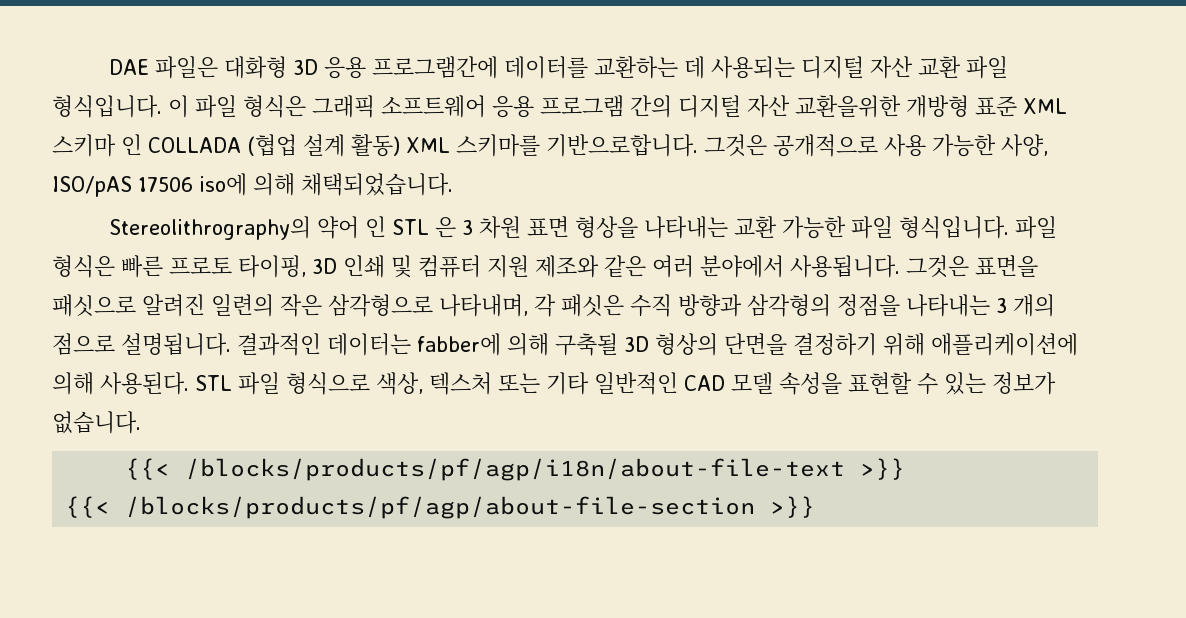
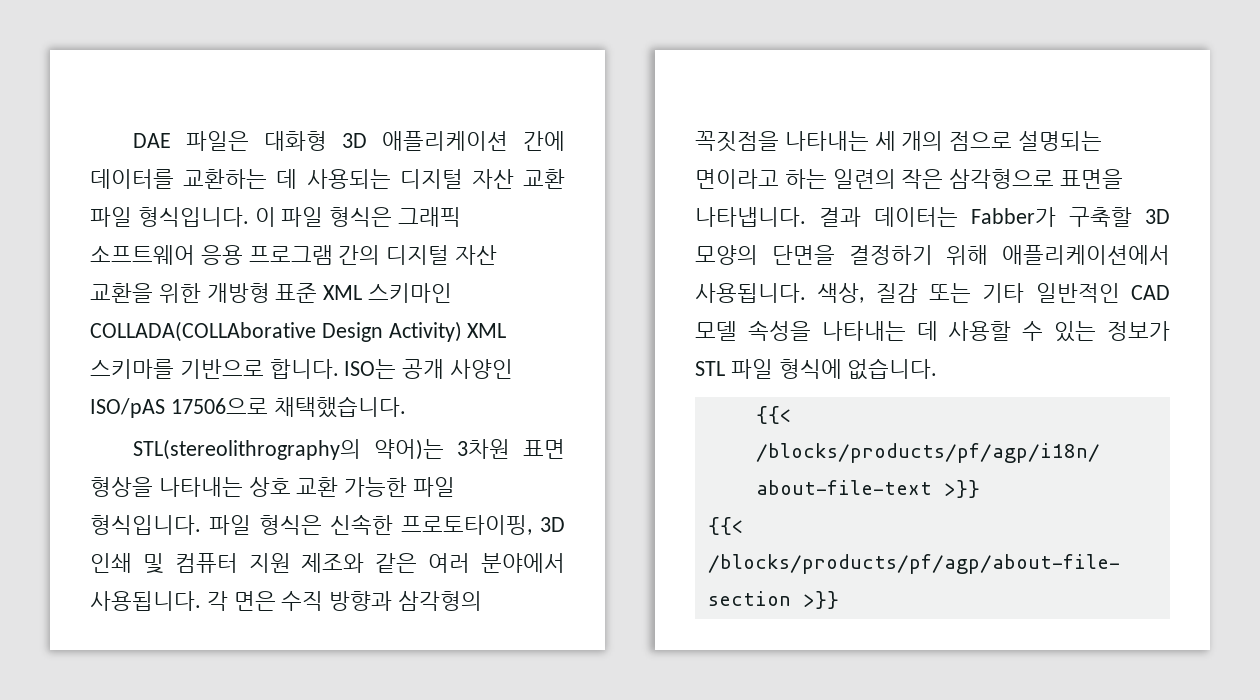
- DAE 파일은 대화형 3D 응용 프로그램간에 데이터를 교환하는 데 사용되는 디지털 자산 교환 파일 형식입니다.
+ DAE 파일은 대화형 3D 애플리케이션 간에 데이터를 교환하는 데 사용되는 디지털 자산 교환 파일 형식입니다.
- 이 파일 형식은 그래픽 소프트웨어 응용 프로그램 간의 디지털 자산 교환을위한 개방형 표준 XML 스키마 인 COLLADA (협업 설계 활동) XML 스키마를 기반으로합니다. 그것은 공개적으로 사용 가능한 사양, ISO/pAS 17506 iso에 의해 채택되었습니다.
- Stereolithrography의 약어 인 STL 은 3 차원 표면 형상을 나타내는 교환 가능한 파일 형식입니다.
+ 이 파일 형식은 그래픽 소프트웨어 응용 프로그램 간의 디지털 자산 교환을 위한 개방형 표준 XML 스키마인 COLLADA(COLLAborative Design Activity) XML 스키마를 기반으로 합니다. ISO는 공개 사양인 ISO/pAS 17506으로 채택했습니다.
+ STL(stereolithrography의 약어)는 3차원 표면 형상을 나타내는 상호 교환 가능한 파일 형식입니다.
- 파일 형식은 빠른 프로토 타이핑, 3D 인쇄 및 컴퓨터 지원 제조와 같은 여러 분야에서 사용됩니다.
+ 파일 형식은 신속한 프로토타이핑, 3D 인쇄 및 컴퓨터 지원 제조와 같은 여러 분야에서 사용됩니다.
- 그것은 표면을 패싯으로 알려진 일련의 작은 삼각형으로 나타내며, 각 패싯은 수직 방향과 삼각형의 정점을 나타내는 3 개의 점으로 설명됩니다. 결과적인 데이터는 fabber에 의해 구축될 3D 형상의 단면을 결정하기 위해 애플리케이션에 의해 사용된다. STL 파일 형식으로 색상, 텍스처 또는 기타 일반적인 CAD 모델 속성을 표현할 수 있는 정보가 없습니다.
+ 각 면은 수직 방향과 삼각형의 꼭짓점을 나타내는 세 개의 점으로 설명되는 면이라고 하는 일련의 작은 삼각형으로 표면을 나타냅니다. 결과 데이터는 Fabber가 구축할 3D 모양의 단면을 결정하기 위해 애플리케이션에서 사용됩니다. 색상, 질감 또는 기타 일반적인 CAD 모델 속성을 나타내는 데 사용할 수 있는 정보가 STL 파일 형식에 없습니다.

